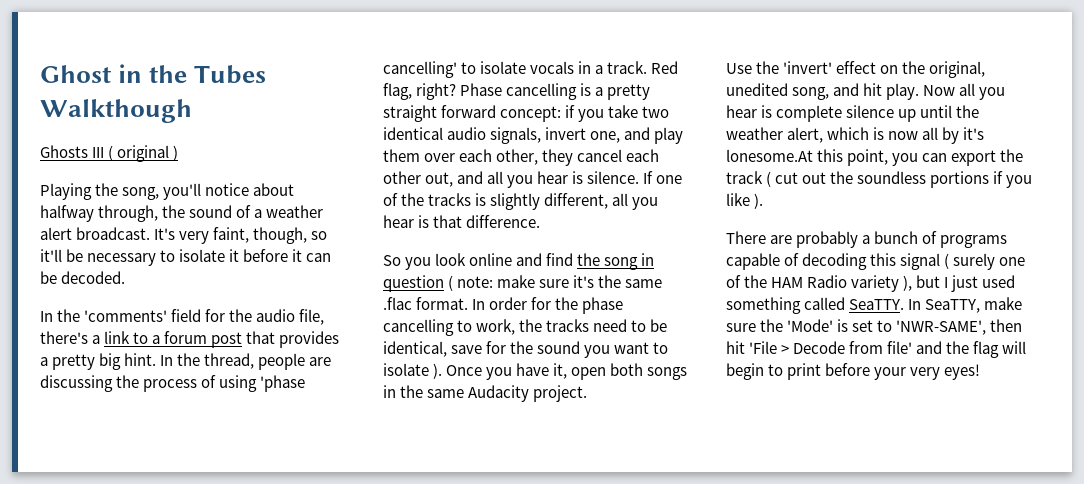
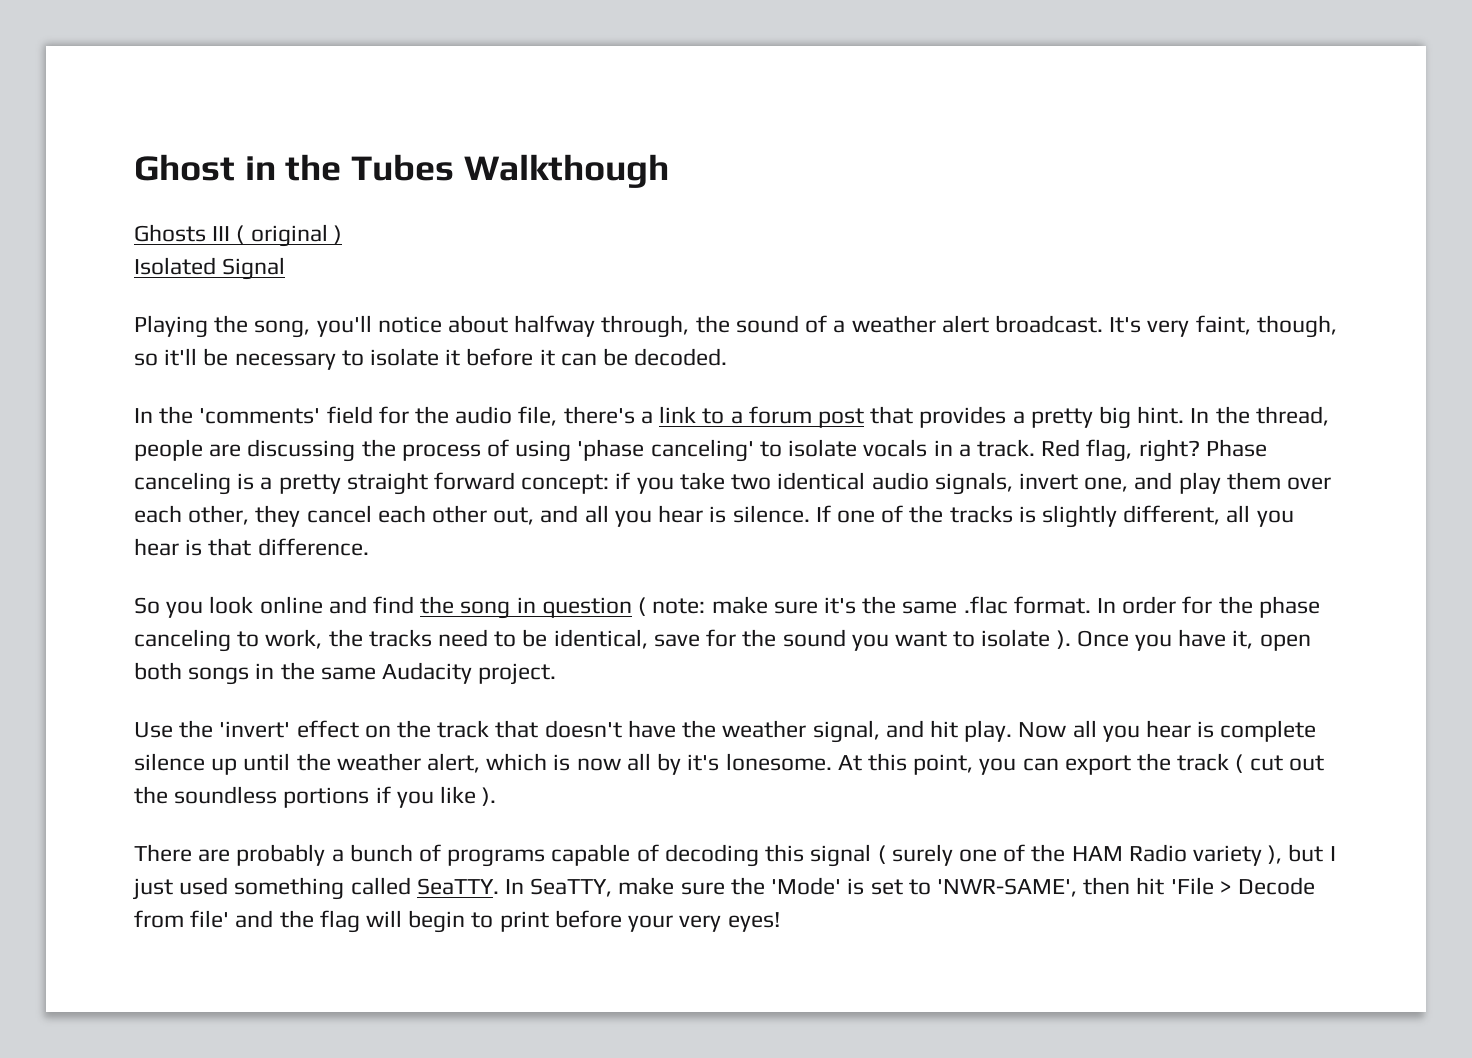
+ Isolated Signal
- In the thread, people are discussing the process of using 'phase cancelling' to isolate vocals in a track.
+ In the thread, people are discussing the process of using 'phase canceling' to isolate vocals in a track.
- Phase cancelling is a pretty straight forward concept: if you take two identical audio signals, invert one, and play them over each other, they cancel each other out, and all you hear is silence.
+ Phase canceling is a pretty straight forward concept: if you take two identical audio signals, invert one, and play them over each other, they cancel each other out, and all you hear is silence.
- In order for the phase cancelling to work, the tracks need to be identical, save for the sound you want to isolate ).
+ In order for the phase canceling to work, the tracks need to be identical, save for the sound you want to isolate ).
- Use the 'invert' effect on the original, unedited song, and hit play.
+ Use the 'invert' effect on the track that doesn't have the weather signal, and hit play.
- Now all you hear is complete silence up until the weather alert, which is now all by it's lonesome.At this point, you can export the track ( cut out the soundless portions if you like ).
+ Now all you hear is complete silence up until the weather alert, which is now all by it's lonesome. At this point, you can export the track ( cut out the soundless portions if you like ).

